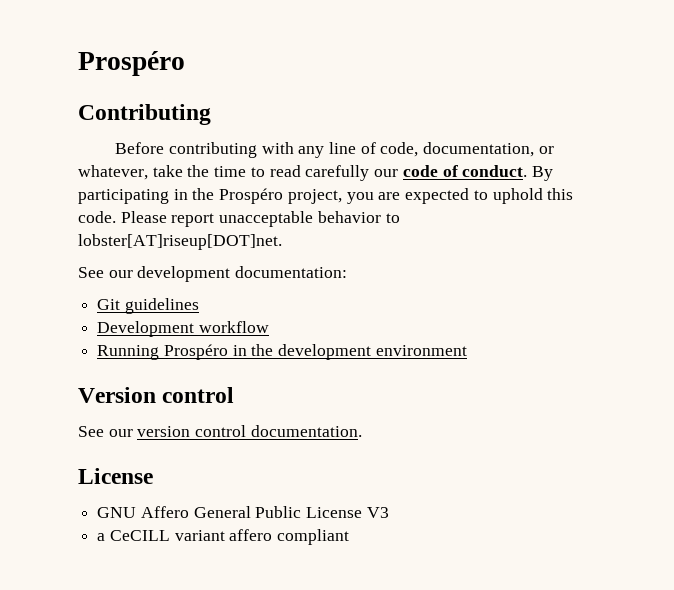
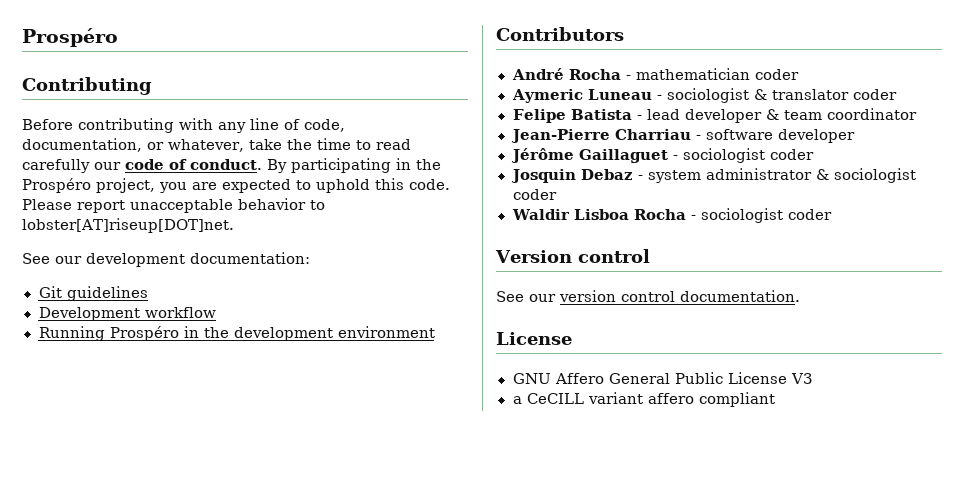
+ Contributors
+ André Rocha - mathematician coder
+ Aymeric Luneau - sociologist & translator coder
+ Felipe Batista - lead developer & team coordinator
+ Jean-Pierre Charriau - software developer
+ Jérôme Gaillaguet - sociologist coder
+ Josquin Debaz - system administrator & sociologist coder
+ Waldir Lisboa Rocha - sociologist coder

